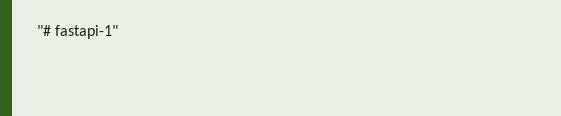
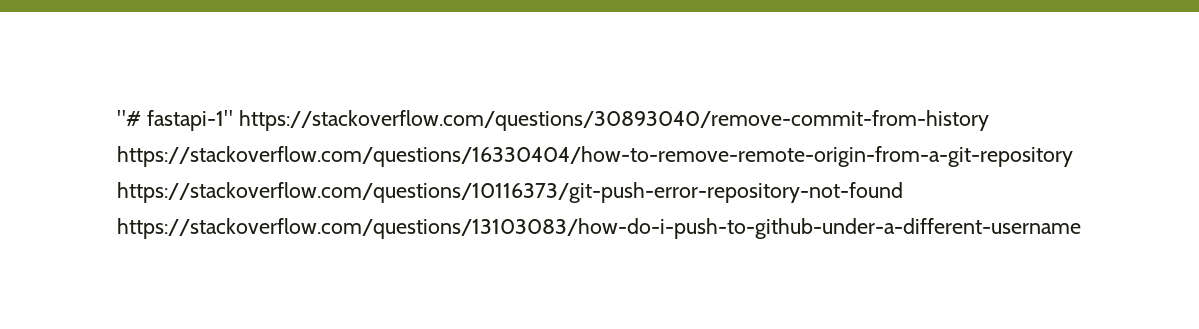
- "# fastapi-1"
+ "# fastapi-1" https://stackoverflow.com/questions/30893040/remove-commit-from-history https://stackoverflow.com/questions/16330404/how-to-remove-remote-origin-from-a-git-repository https://stackoverflow.com/questions/10116373/git-push-error-repository-not-found https://stackoverflow.com/questions/13103083/how-do-i-push-to-github-under-a-different-username

